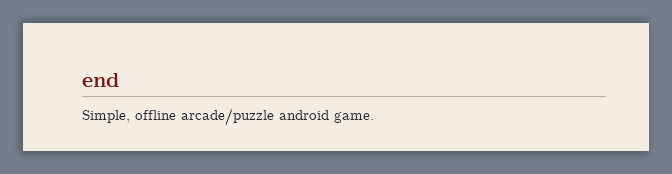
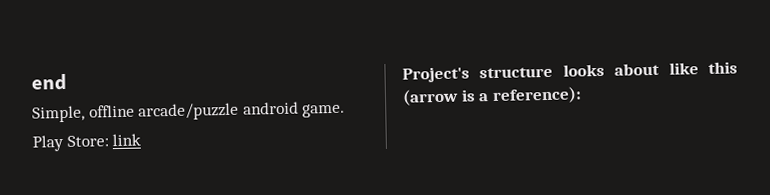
+ Play Store: link
+ Project's structure looks about like this (arrow is a reference):

